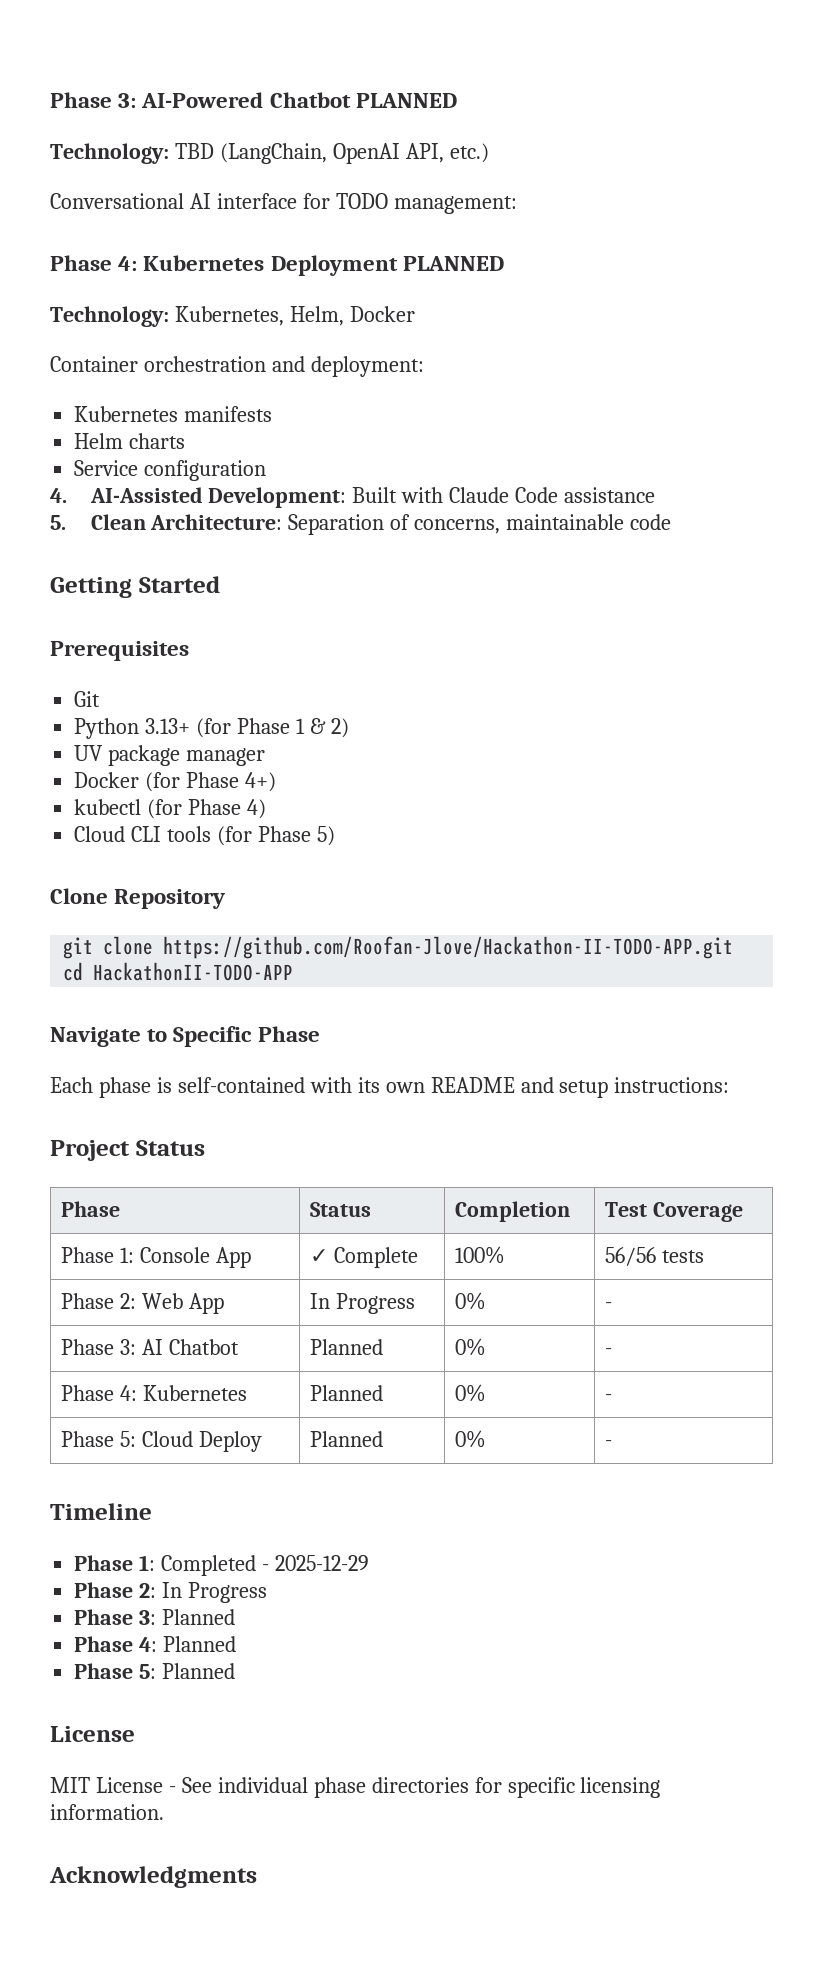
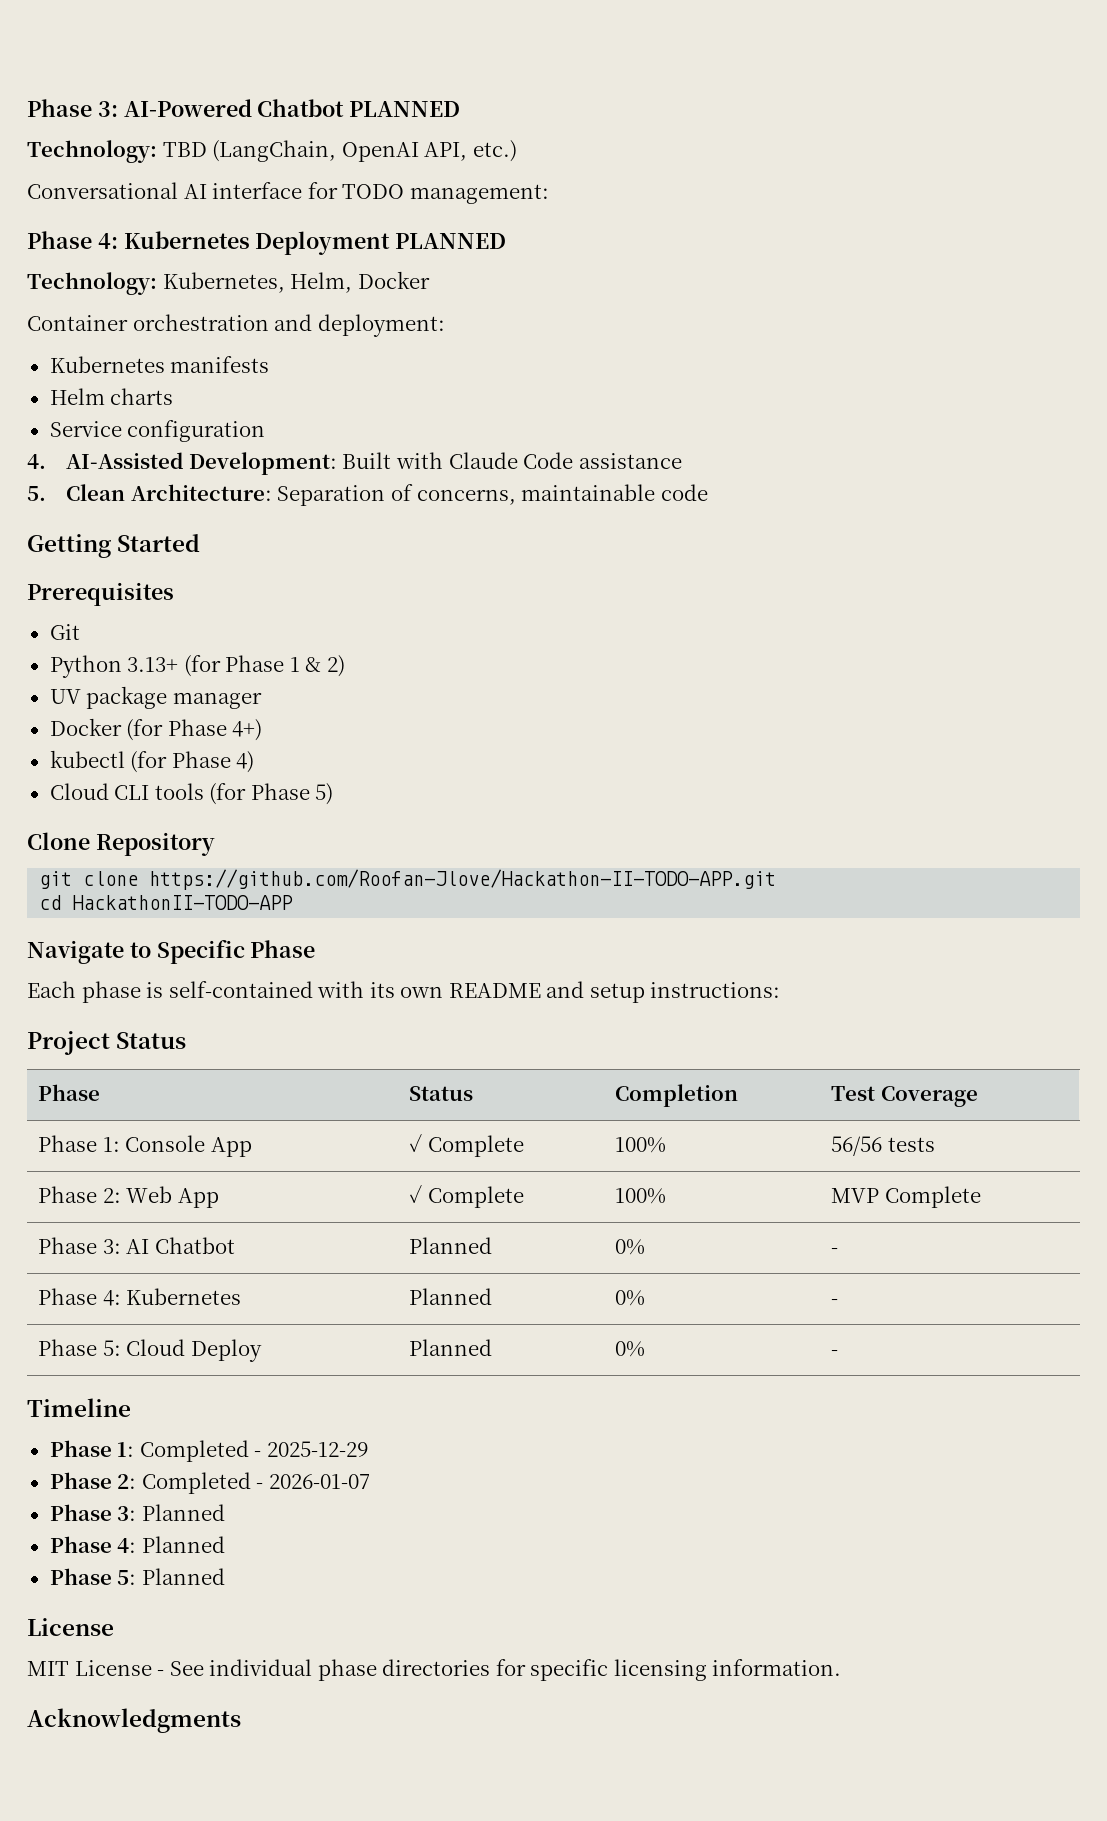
- Phase 2: Web App | In Progress | 0% | -
+ Phase 2: Web App | ✓ Complete | 100% | MVP Complete
- Phase 2: In Progress
+ Phase 2: Completed - 2026-01-07

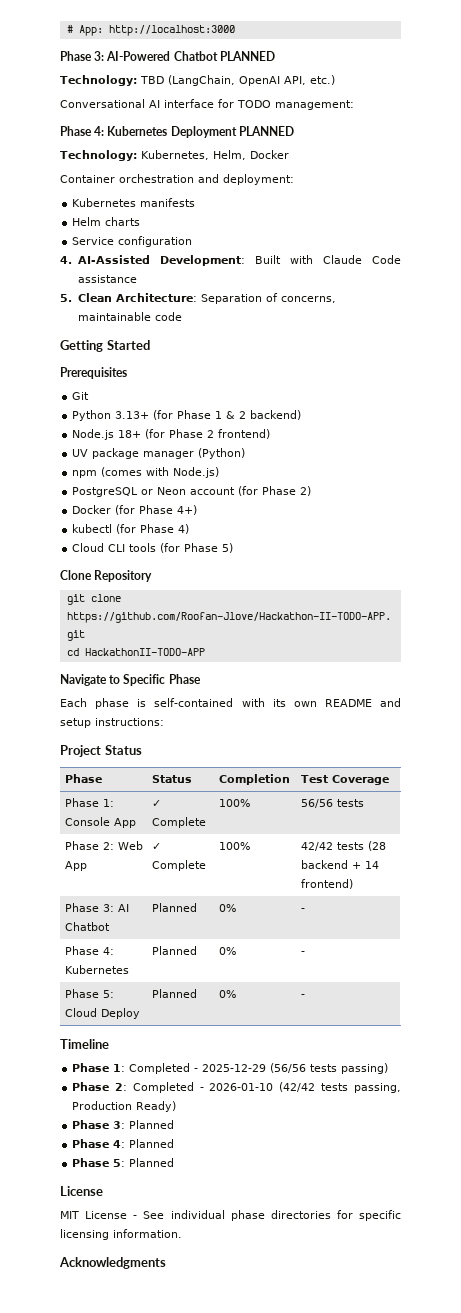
+ # App: http://localhost:3000
- Python 3.13+ (for Phase 1 & 2)
- UV package manager
+ Python 3.13+ (for Phase 1 & 2 backend)
+ Node.js 18+ (for Phase 2 frontend)
+ UV package manager (Python)
+ npm (comes with Node.js)
+ PostgreSQL or Neon account (for Phase 2)
- Phase 2: Web App | ✓ Complete | 100% | MVP Complete
+ Phase 2: Web App | ✓ Complete | 100% | 42/42 tests (28 backend + 14 frontend)
- Phase 1: Completed - 2025-12-29
+ Phase 1: Completed - 2025-12-29 (56/56 tests passing)
- Phase 2: Completed - 2026-01-07
+ Phase 2: Completed - 2026-01-10 (42/42 tests passing, Production Ready)

